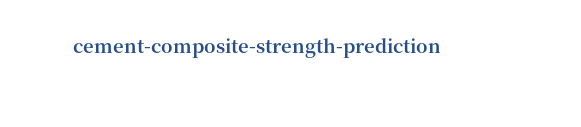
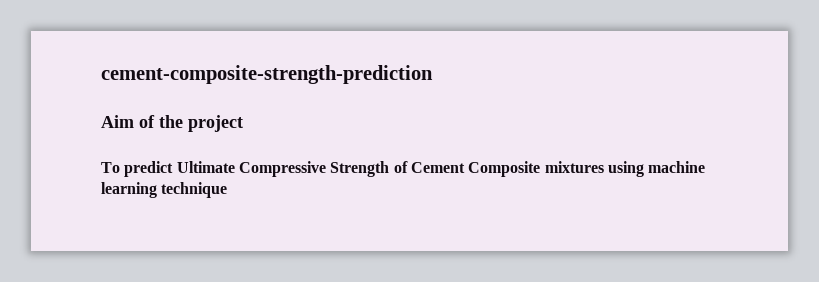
+ Aim of the project
+ To predict Ultimate Compressive Strength of Cement Composite mixtures using machine learning technique

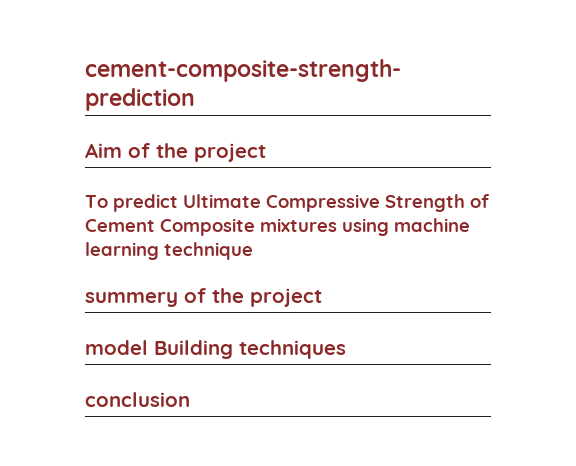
+ summery of the project
+ model Building techniques
+ conclusion

